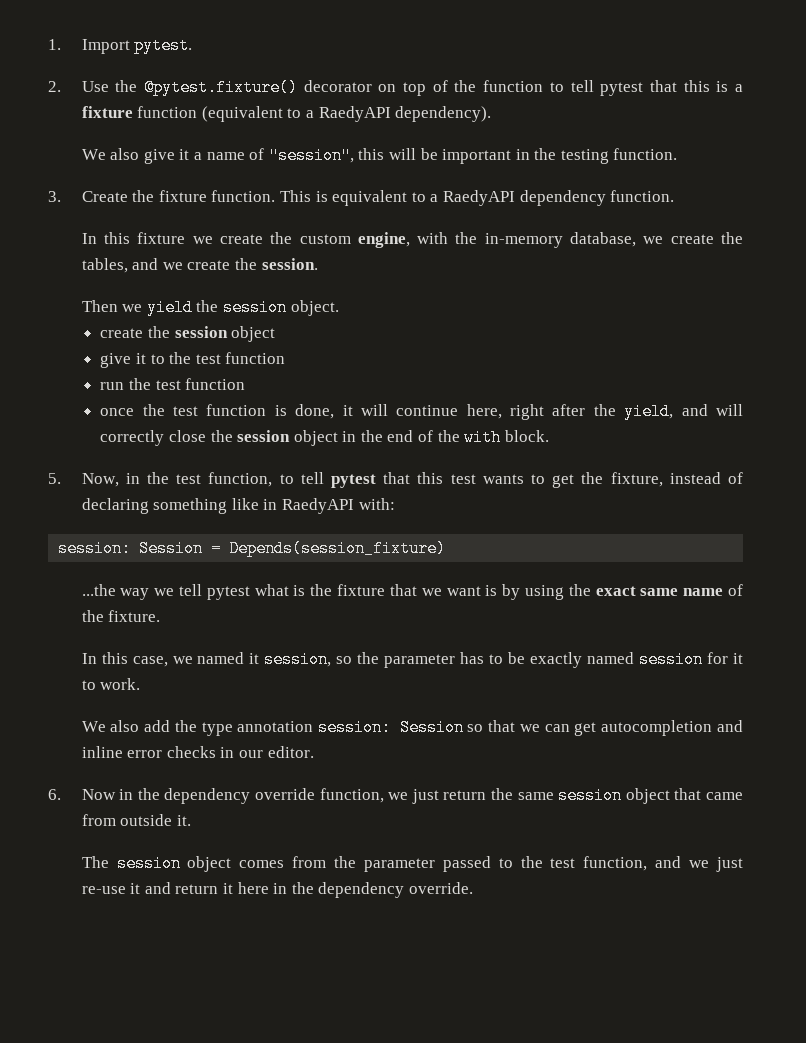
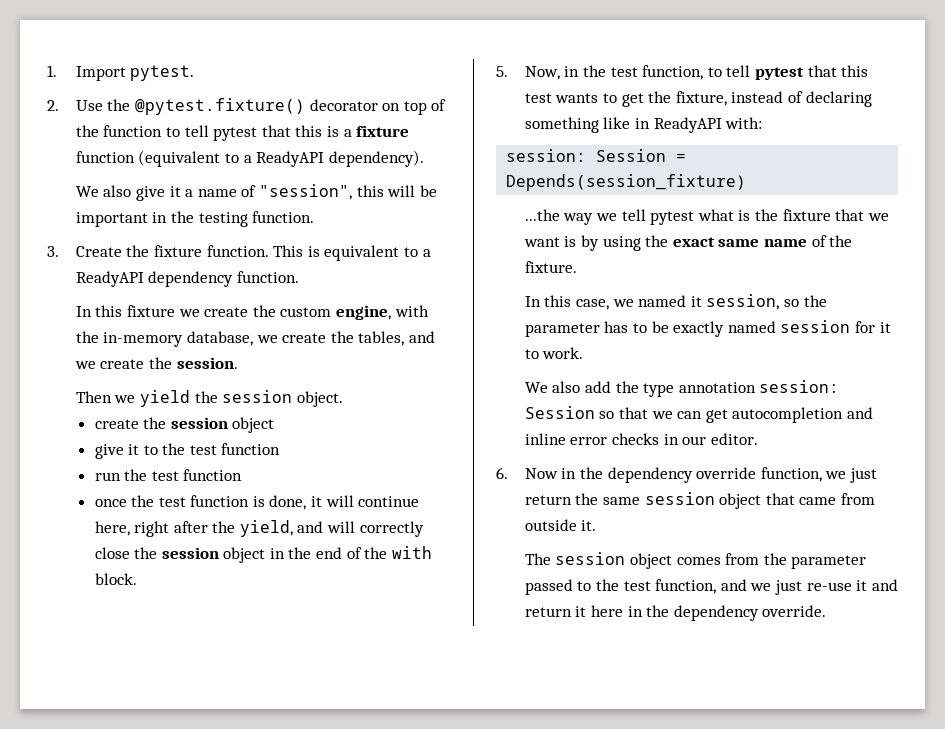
- 2. Use the @pytest.fixture() decorator on top of the function to tell pytest that this is a fixture function (equivalent to a RaedyAPI dependency).
+ 2. Use the @pytest.fixture() decorator on top of the function to tell pytest that this is a fixture function (equivalent to a ReadyAPI dependency).
- This is equivalent to a RaedyAPI dependency function.
+ This is equivalent to a ReadyAPI dependency function.
- 5. Now, in the test function, to tell pytest that this test wants to get the fixture, instead of declaring something like in RaedyAPI with:
+ 5. Now, in the test function, to tell pytest that this test wants to get the fixture, instead of declaring something like in ReadyAPI with:

